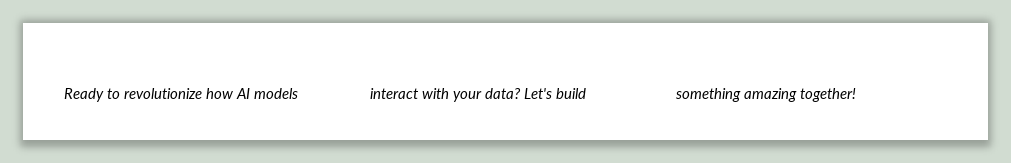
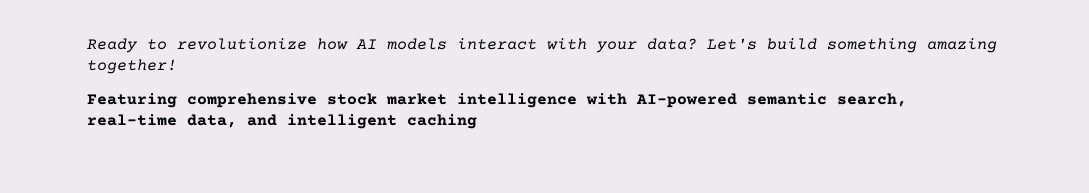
+ Featuring comprehensive stock market intelligence with AI-powered semantic search, real-time data, and intelligent caching

